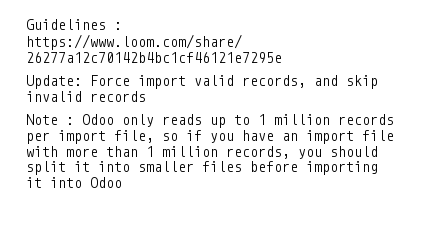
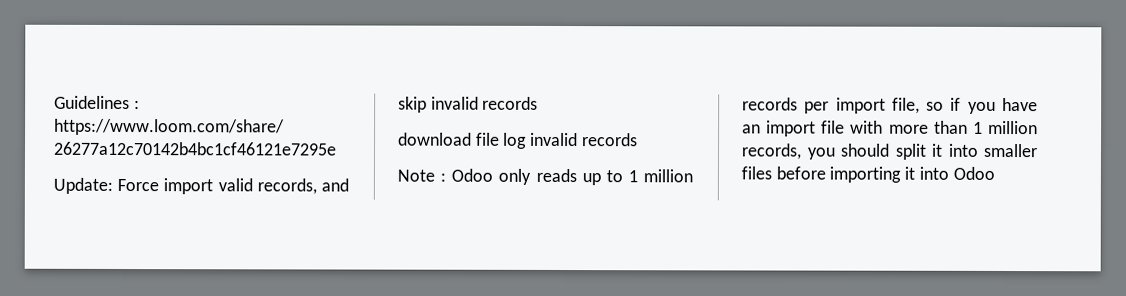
+ download file log invalid records

